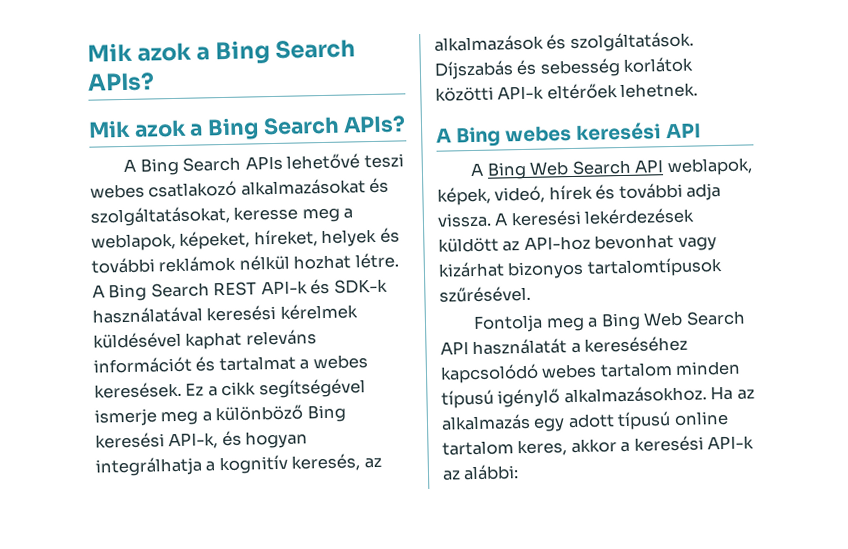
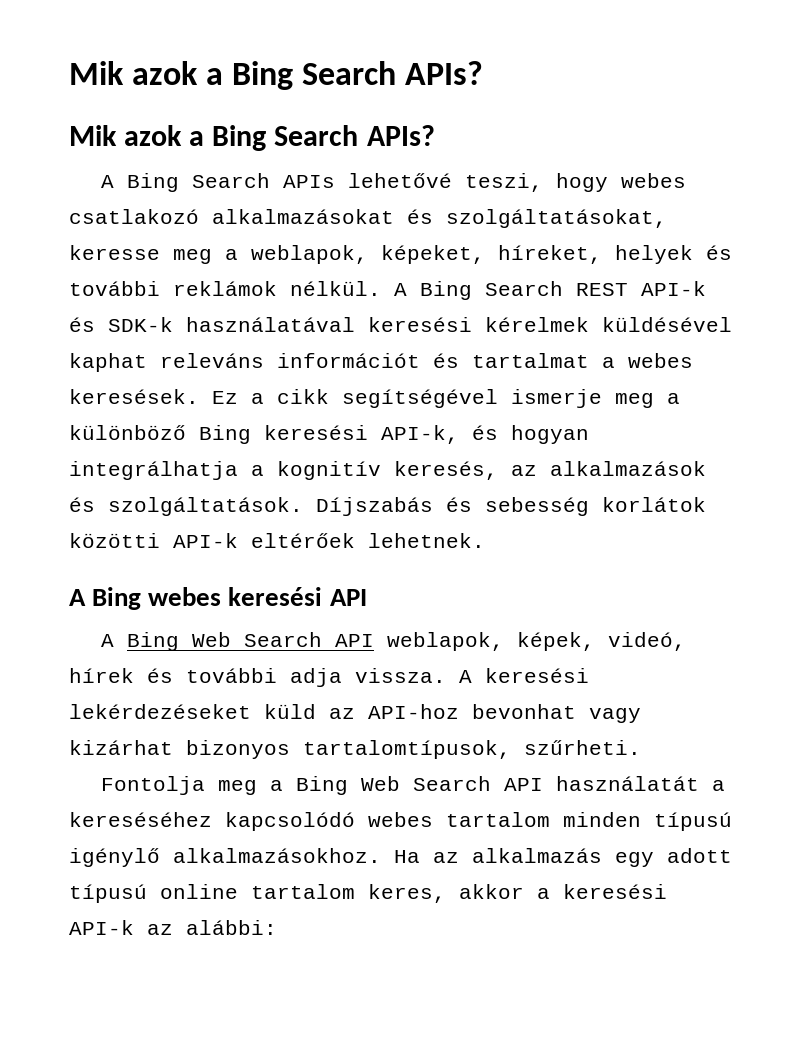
- A Bing Search APIs lehetővé teszi webes csatlakozó alkalmazásokat és szolgáltatásokat, keresse meg a weblapok, képeket, híreket, helyek és további reklámok nélkül hozhat létre.
+ A Bing Search APIs lehetővé teszi, hogy webes csatlakozó alkalmazásokat és szolgáltatásokat, keresse meg a weblapok, képeket, híreket, helyek és további reklámok nélkül.
- A keresési lekérdezések küldött az API-hoz bevonhat vagy kizárhat bizonyos tartalomtípusok szűrésével.
+ A keresési lekérdezéseket küld az API-hoz bevonhat vagy kizárhat bizonyos tartalomtípusok, szűrheti.

